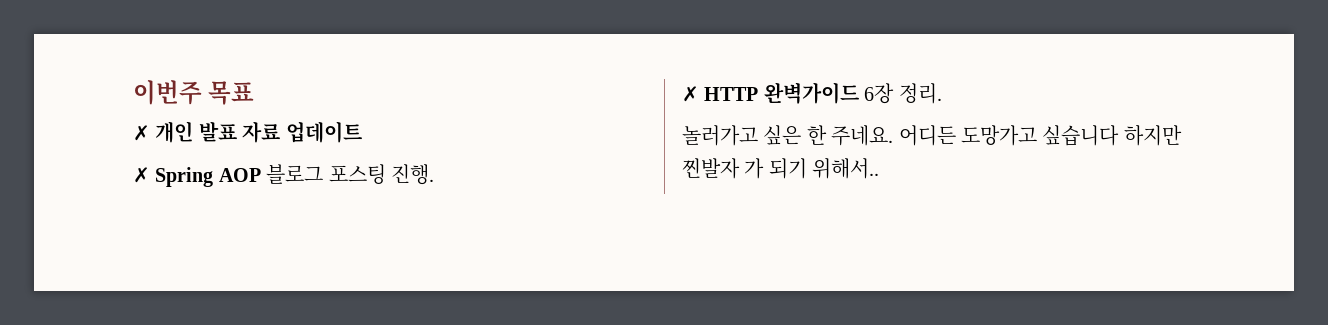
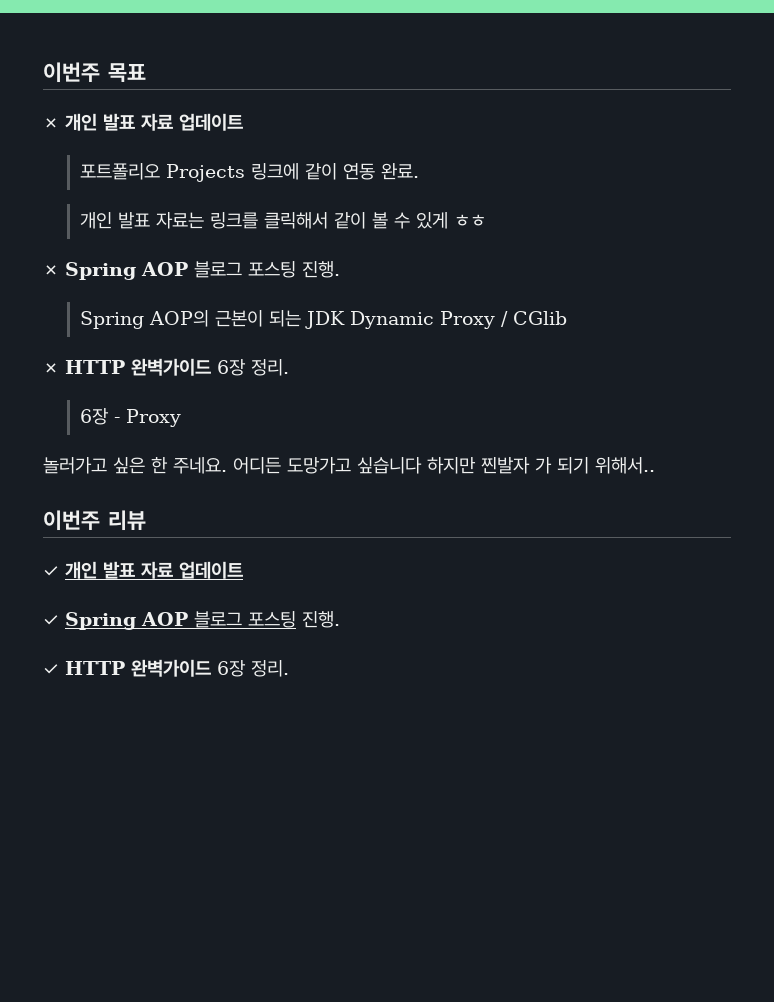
+ 포트폴리오 Projects 링크에 같이 연동 완료.
+ 개인 발표 자료는 링크를 클릭해서 같이 볼 수 있게 ㅎㅎ
+ Spring AOP의 근본이 되는 JDK Dynamic Proxy / CGlib
+ 6장 - Proxy
+ 이번주 리뷰
+ ✓ 개인 발표 자료 업데이트
+ ✓ Spring AOP 블로그 포스팅 진행.
+ ✓ HTTP 완벽가이드 6장 정리.

